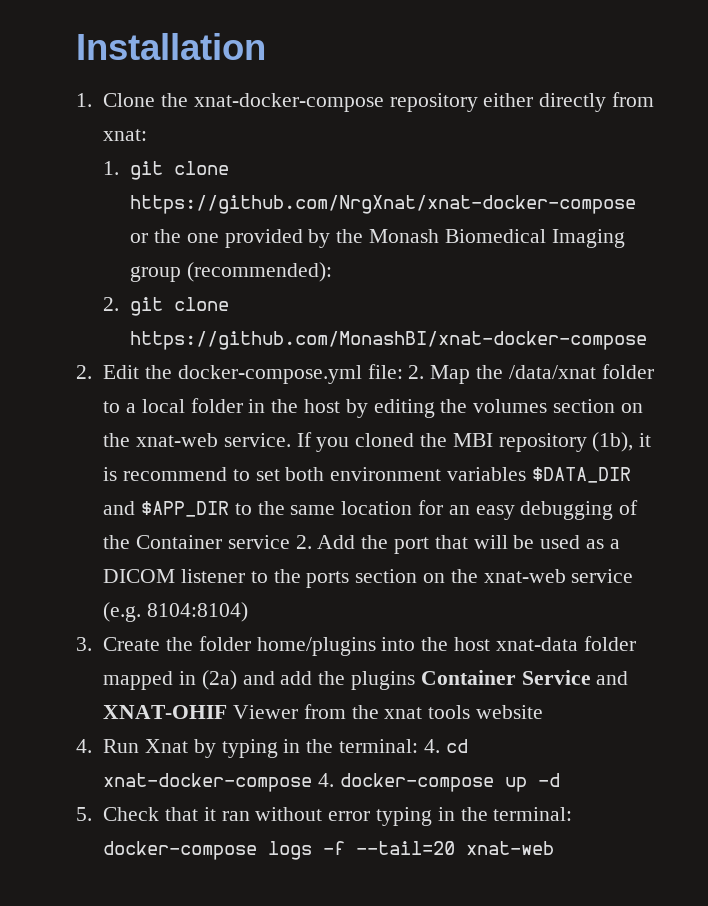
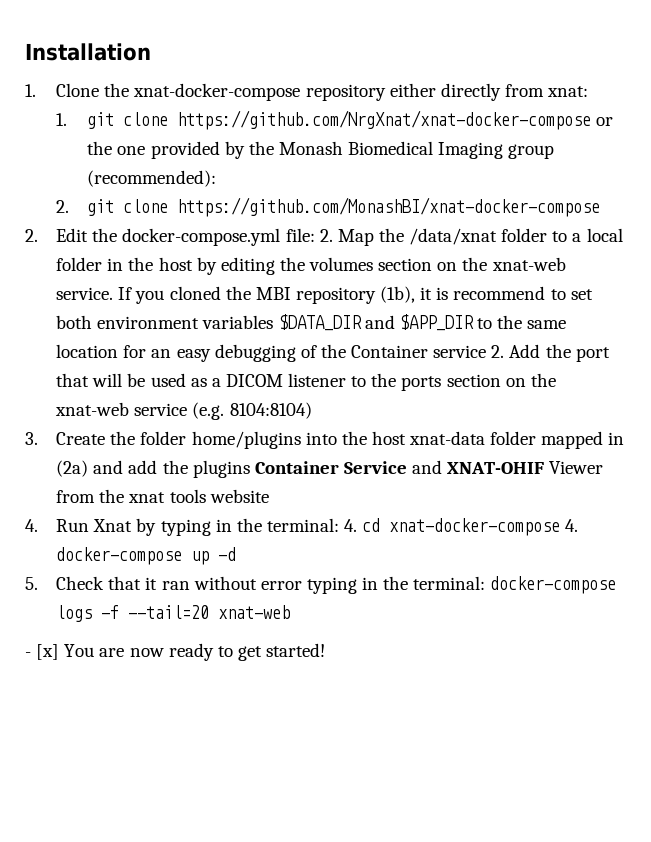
+ - [x] You are now ready to get started!

